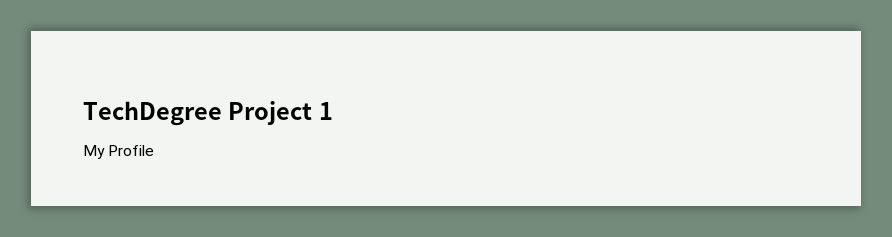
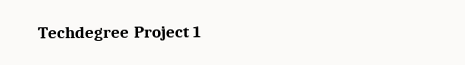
- TechDegree Project 1
+ Techdegree Project 1
- My Profile

